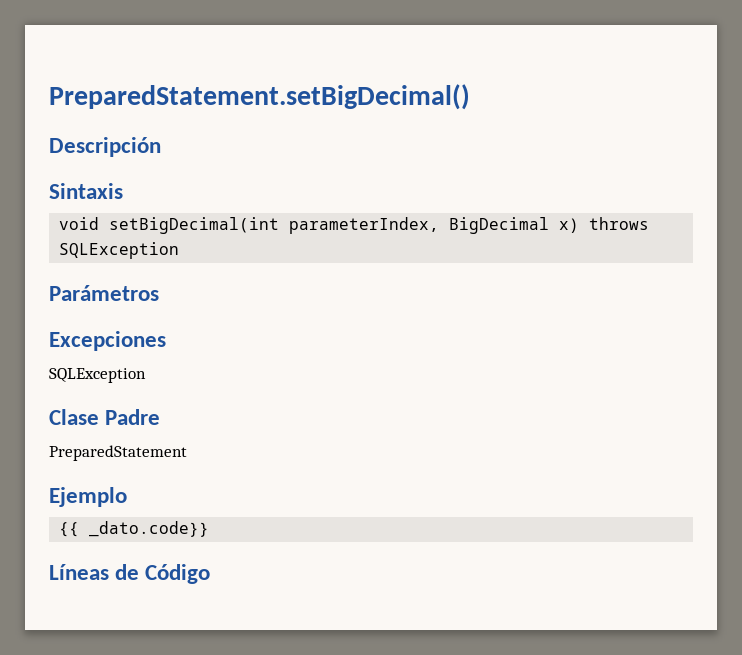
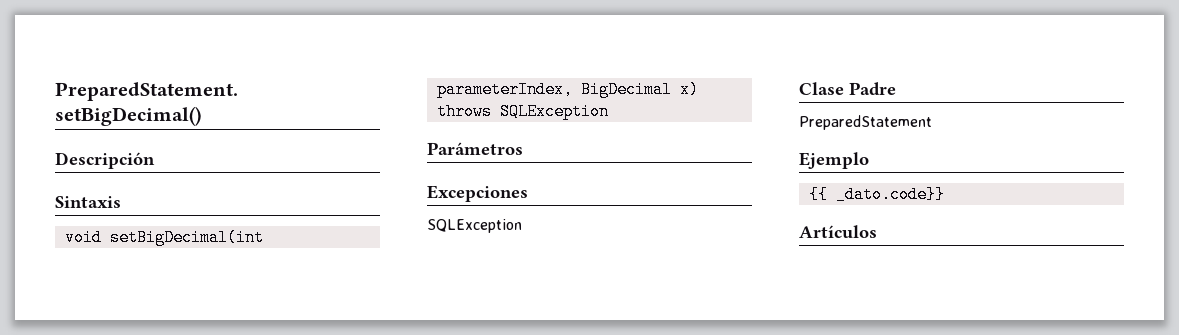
- Líneas de Código
+ Artículos

